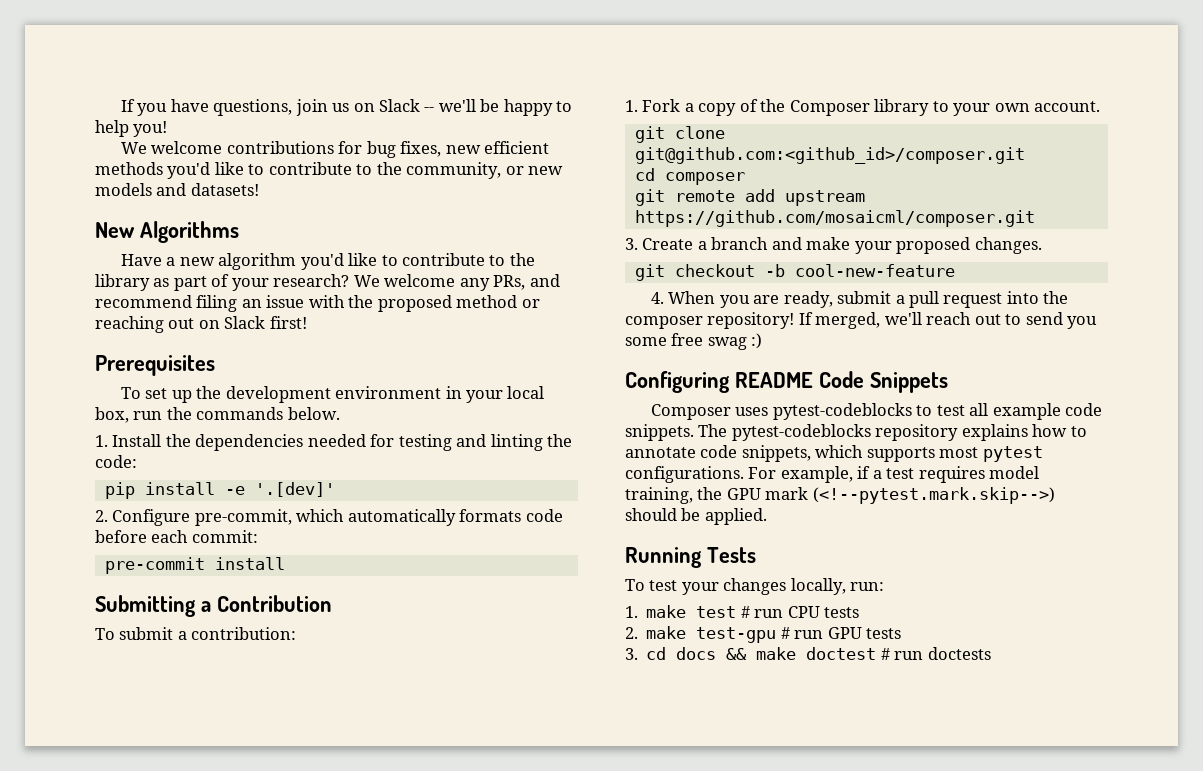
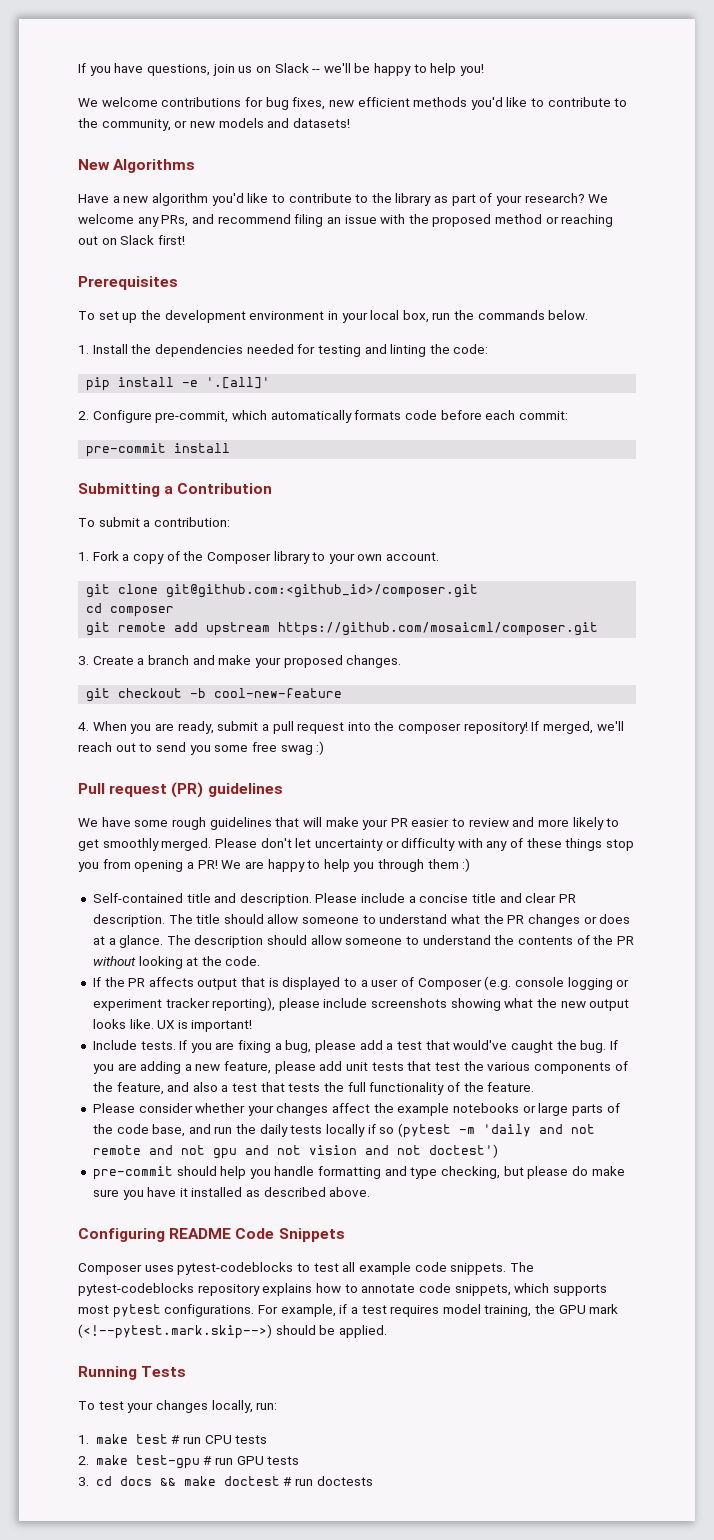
- pip install -e '.[dev]'
+ pip install -e '.[all]'
+ Pull request (PR) guidelines
+ We have some rough guidelines that will make your PR easier to review and more likely to get smoothly merged. Please don't let uncertainty or difficulty with any of these things stop you from opening a PR! We are happy to help you through them :)
+ Self-contained title and description. Please include a concise title and clear PR description. The title should allow someone to understand what the PR changes or does at a glance. The description should allow someone to understand the contents of the PR without looking at the code.
+ If the PR affects output that is displayed to a user of Composer (e.g. console logging or experiment tracker reporting), please include screenshots showing what the new output looks like. UX is important!
+ Include tests. If you are fixing a bug, please add a test that would've caught the bug. If you are adding a new feature, please add unit tests that test the various components of the feature, and also a test that tests the full functionality of the feature.
+ Please consider whether your changes affect the example notebooks or large parts of the code base, and run the daily tests locally if so (pytest -m 'daily and not remote and not gpu and not vision and not doctest')
+ pre-commit should help you handle formatting and type checking, but please do make sure you have it installed as described above.

